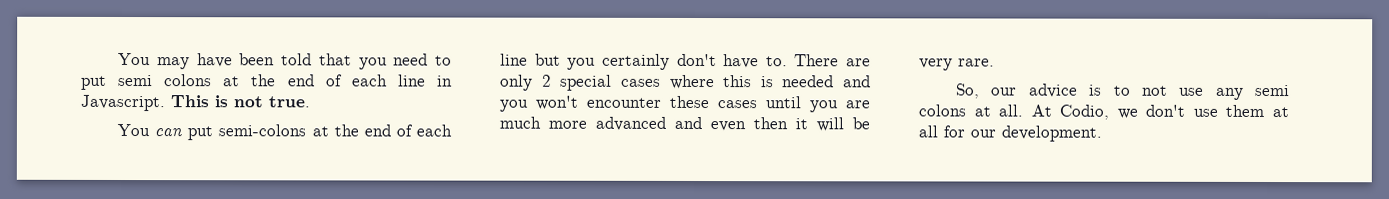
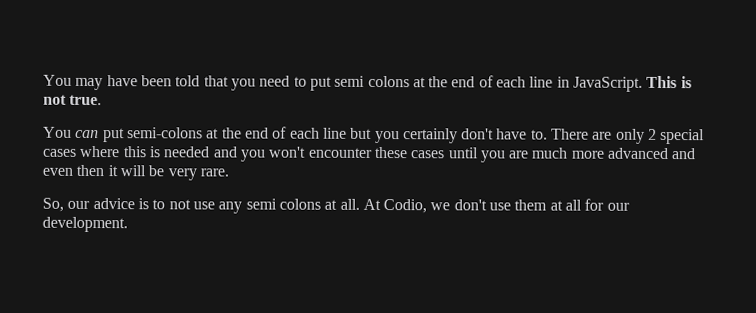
- You may have been told that you need to put semi colons at the end of each line in Javascript.
+ You may have been told that you need to put semi colons at the end of each line in JavaScript.

